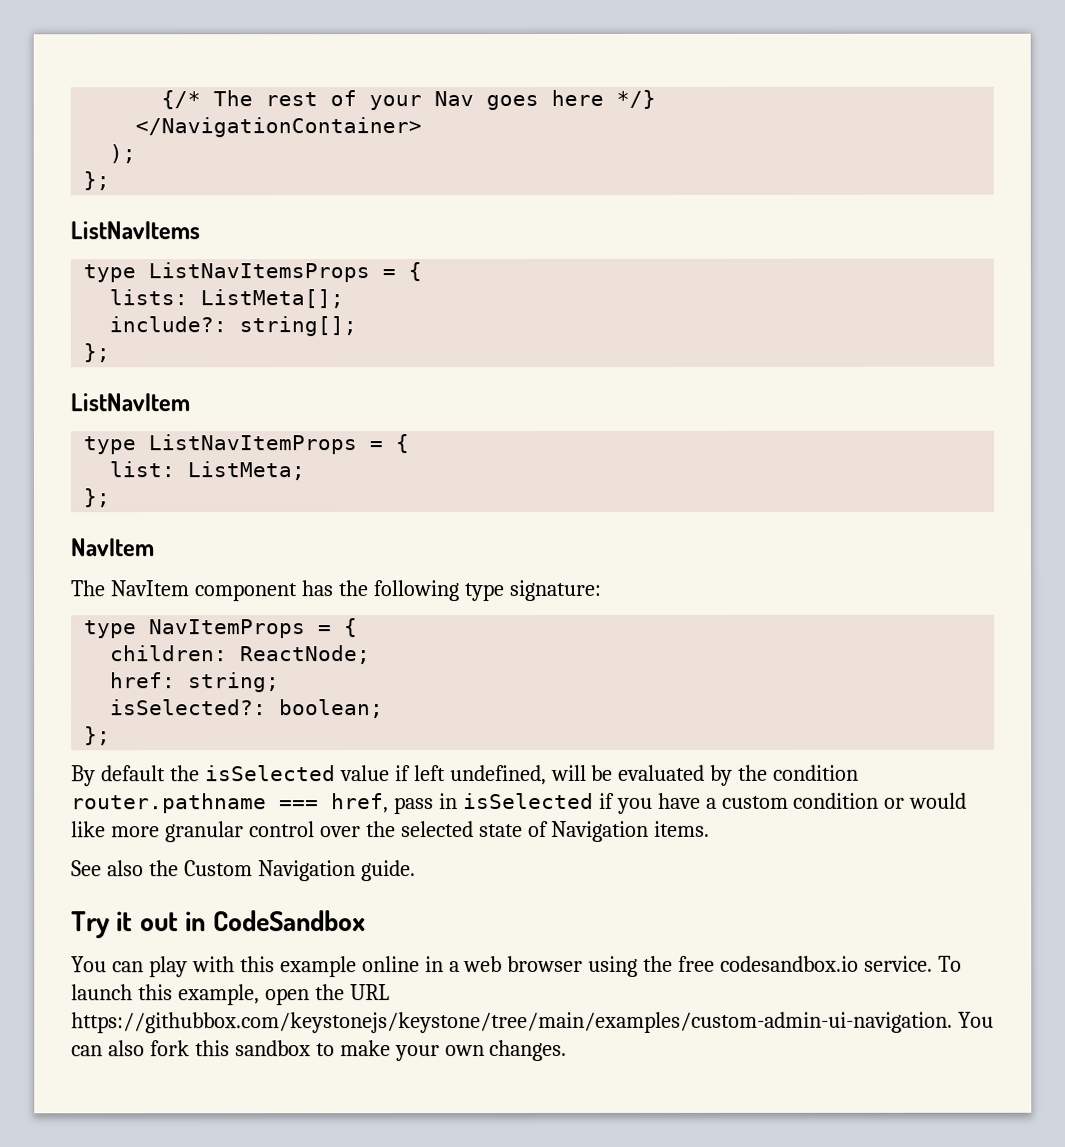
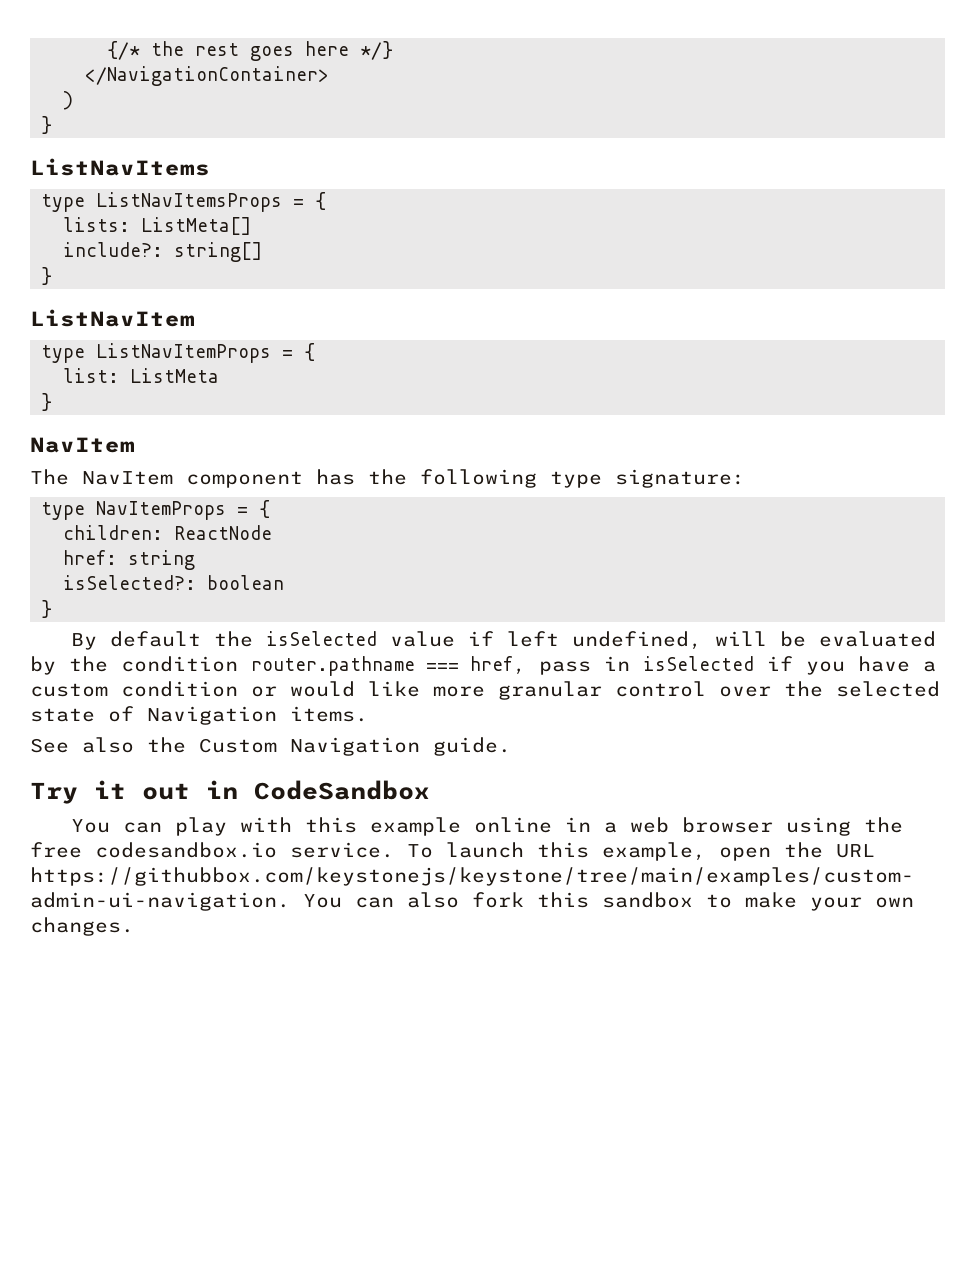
- {/* The rest of your Nav goes here */}
+ {/* the rest goes here */}
- );
- };
+ )
+ }
- lists: ListMeta[];
+ lists: ListMeta[]
- include?: string[];
- };
+ include?: string[]
+ }
- list: ListMeta;
- };
+ list: ListMeta
+ }
- children: ReactNode;
+ children: ReactNode
- href: string;
+ href: string
- isSelected?: boolean;
- };
+ isSelected?: boolean
+ }

